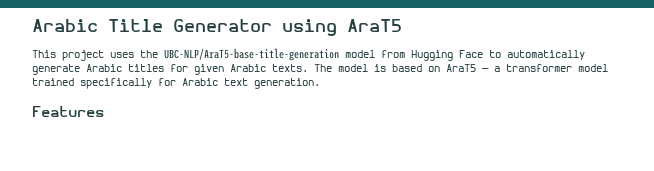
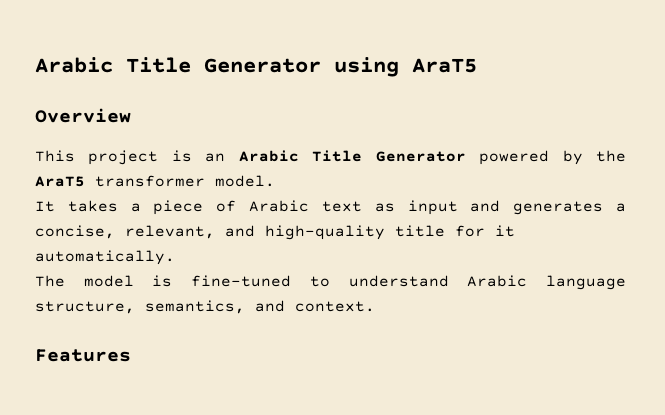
+ Overview
- This project uses the UBC-NLP/AraT5-base-title-generation model from Hugging Face to automatically generate Arabic titles for given Arabic texts. The model is based on AraT5 — a transformer model trained specifically for Arabic text generation.
+ This project is an Arabic Title Generator powered by the AraT5 transformer model.
+ It takes a piece of Arabic text as input and generates a concise, relevant, and high-quality title for it automatically.
+ The model is fine-tuned to understand Arabic language structure, semantics, and context.

